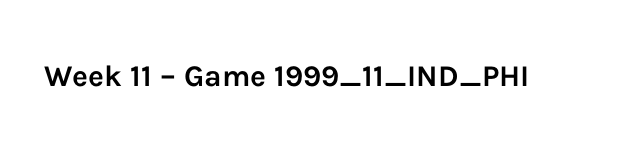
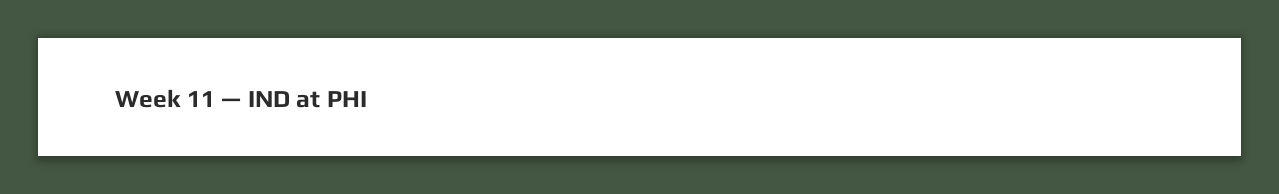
- Week 11 – Game 1999_11_IND_PHI
+ Week 11 — IND at PHI

